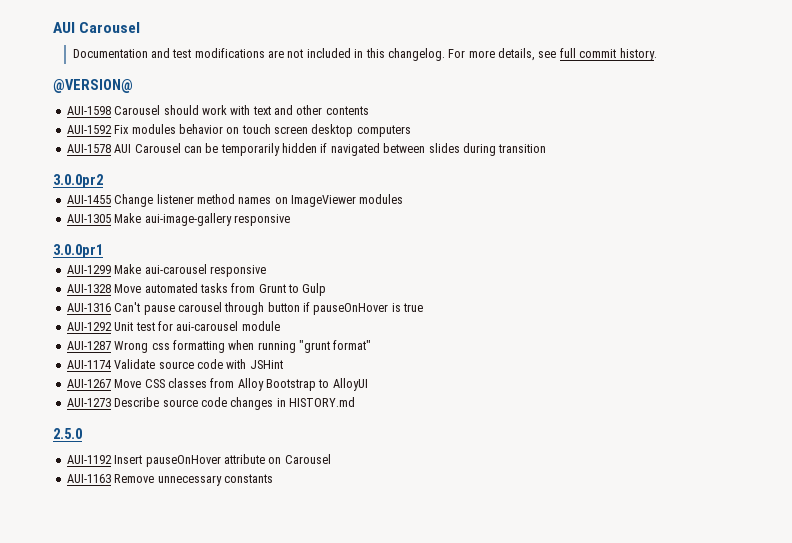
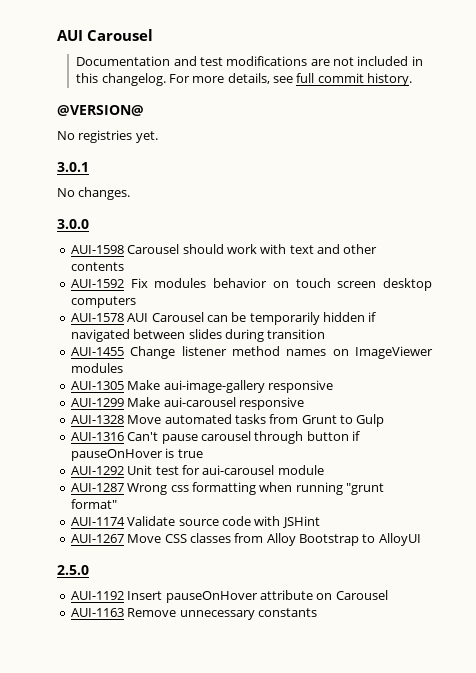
+ No registries yet.
+ 3.0.1
+ No changes.
+ 3.0.0
- 3.0.0pr2
- 3.0.0pr1
- AUI-1273 Describe source code changes in HISTORY.md

